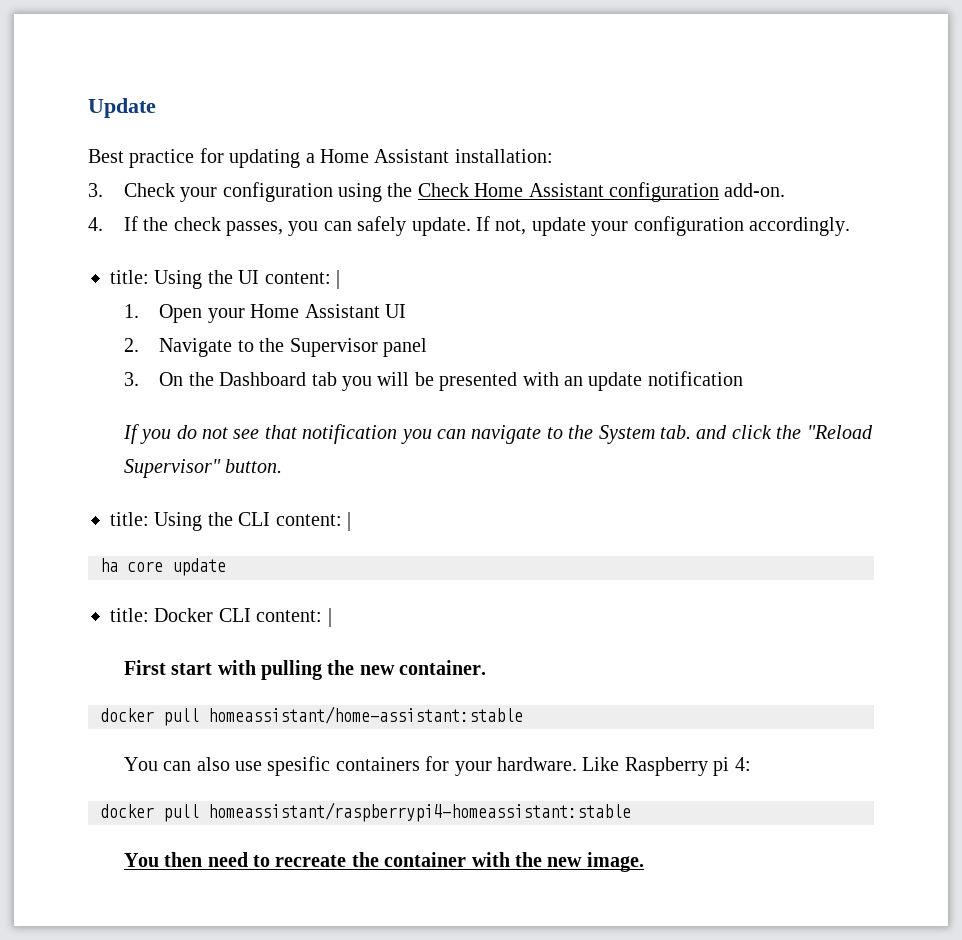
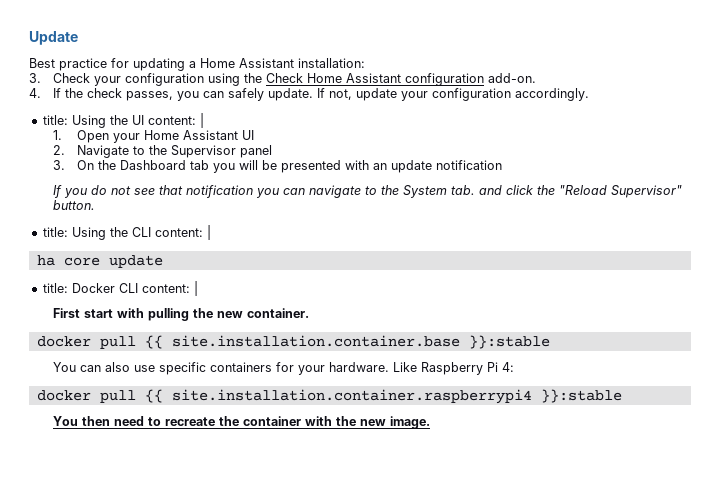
- docker pull homeassistant/home-assistant:stable
+ docker pull {{ site.installation.container.base }}:stable
- You can also use spesific containers for your hardware.
+ You can also use specific containers for your hardware.
- Like Raspberry pi 4:
+ Like Raspberry Pi 4:
- docker pull homeassistant/raspberrypi4-homeassistant:stable
+ docker pull {{ site.installation.container.raspberrypi4 }}:stable

